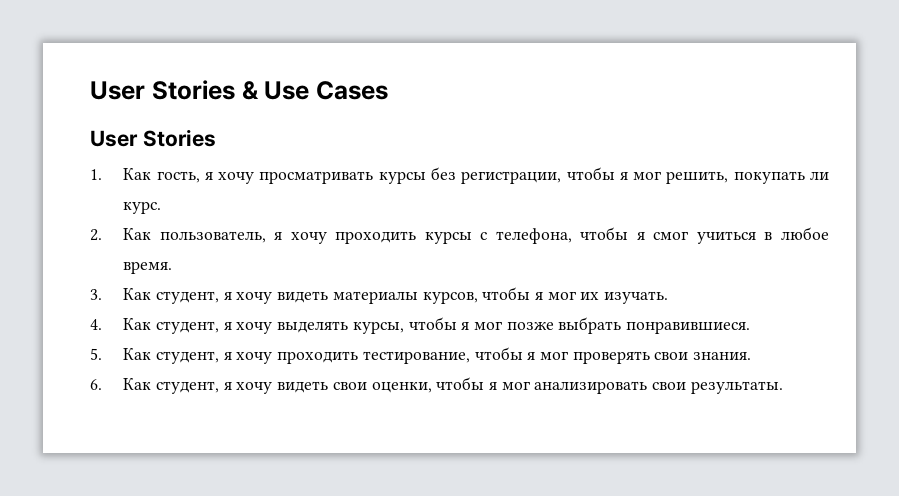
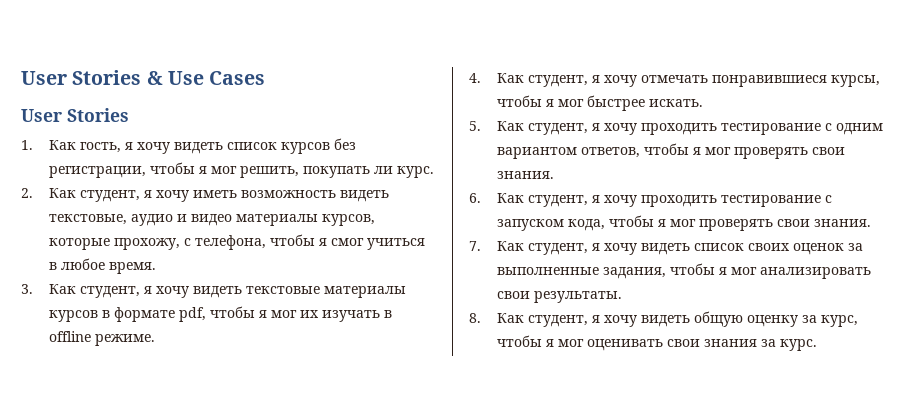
- 1. Как гость, я хочу просматривать курсы без регистрации, чтобы я мог решить, покупать ли курс.
+ 1. Как гость, я хочу видеть список курсов без регистрации, чтобы я мог решить, покупать ли курс.
- 2. Как пользователь, я хочу проходить курсы с телефона, чтобы я смог учиться в любое время.
+ 2. Как студент, я хочу иметь возможность видеть текстовые, аудио и видео материалы курсов, которые прохожу, с телефона, чтобы я смог учиться в любое время.
- 3. Как студент, я хочу видеть материалы курсов, чтобы я мог их изучать.
+ 3. Как студент, я хочу видеть текстовые материалы курсов в формате pdf, чтобы я мог их изучать в offline режиме.
- 4. Как студент, я хочу выделять курсы, чтобы я мог позже выбрать понравившиеся.
+ 4. Как студент, я хочу отмечать понравившиеся курсы, чтобы я мог быстрее искать.
- 5. Как студент, я хочу проходить тестирование, чтобы я мог проверять свои знания.
- 6. Как студент, я хочу видеть свои оценки, чтобы я мог анализировать свои результаты.
+ 5. Как студент, я хочу проходить тестирование с одним вариантом ответов, чтобы я мог проверять свои знания.
+ 6. Как студент, я хочу проходить тестирование с запуском кода, чтобы я мог проверять свои знания.
+ 7. Как студент, я хочу видеть список своих оценок за выполненные задания, чтобы я мог анализировать свои результаты.
+ 8. Как студент, я хочу видеть общую оценку за курс, чтобы я мог оценивать свои знания за курс.

